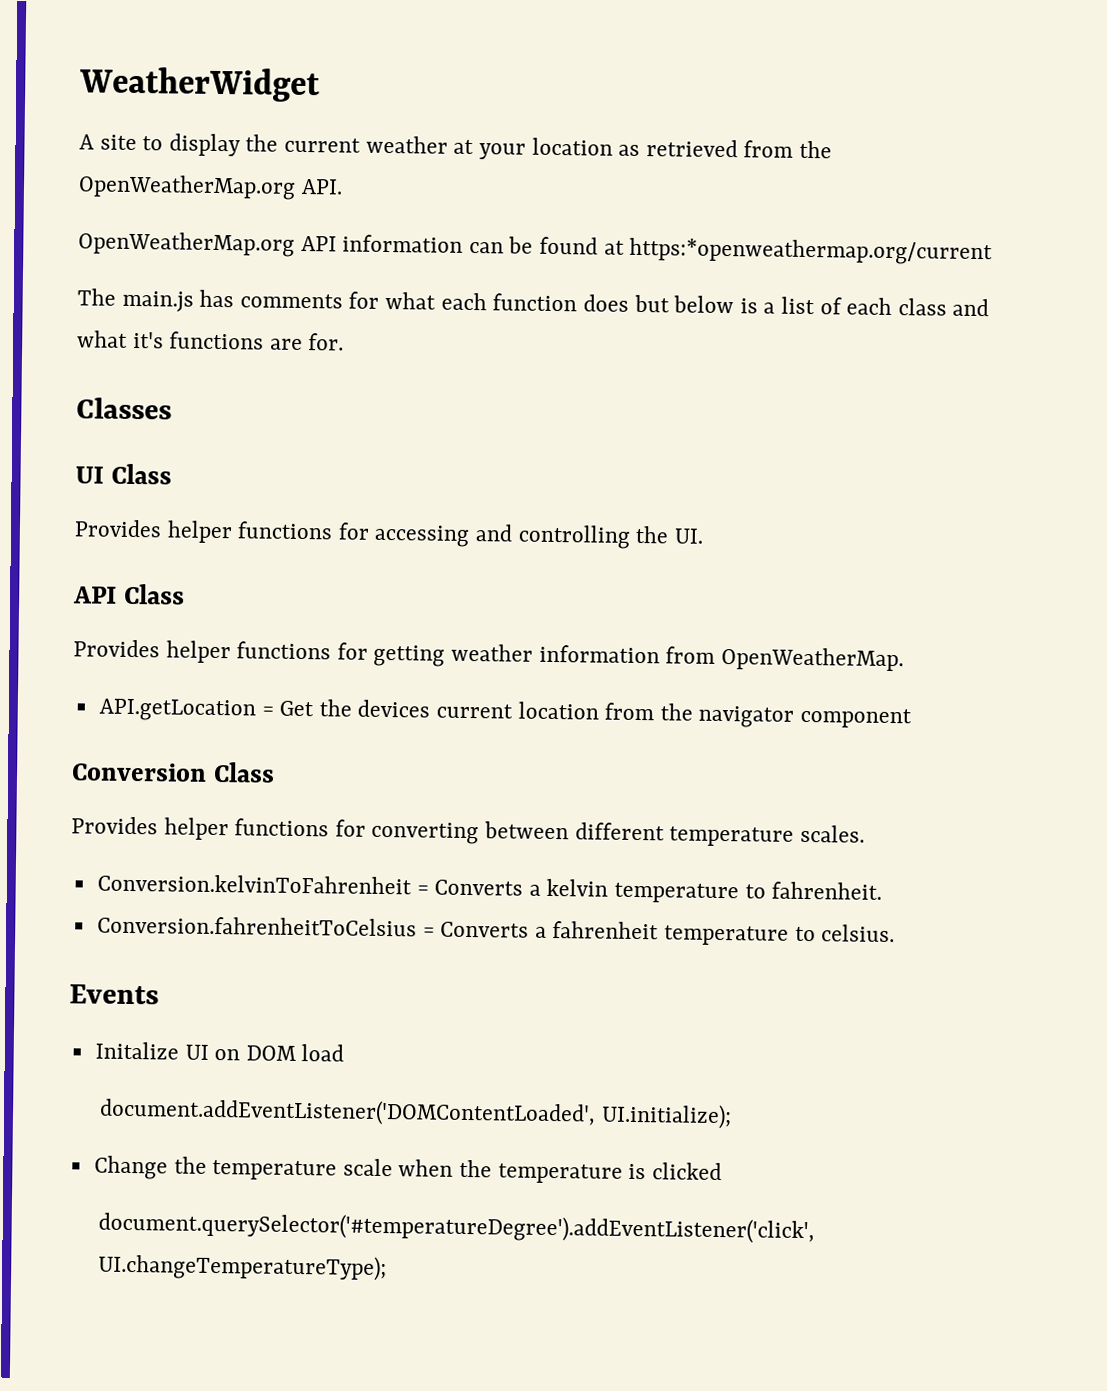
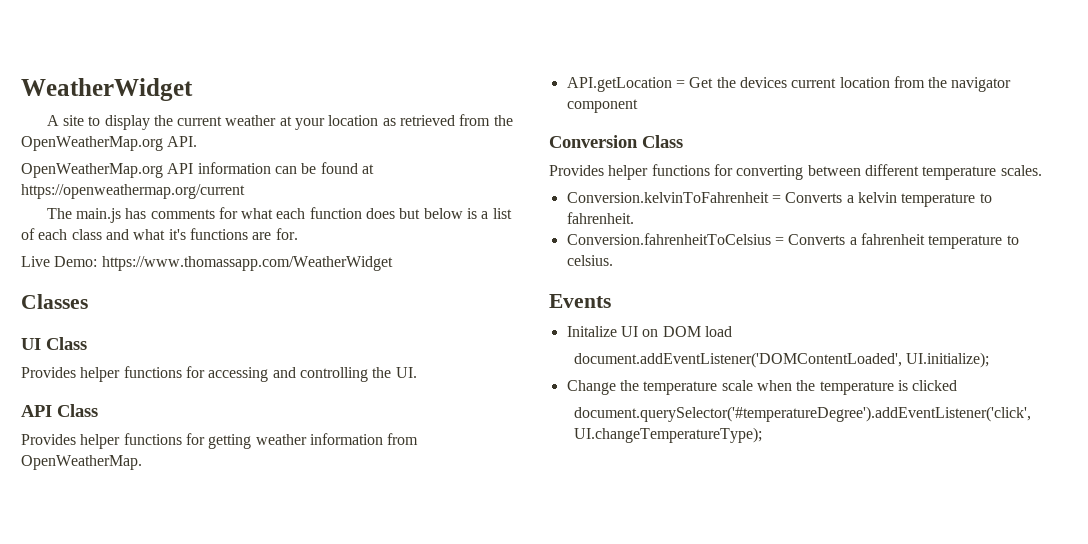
- OpenWeatherMap.org API information can be found at https:*openweathermap.org/current
+ OpenWeatherMap.org API information can be found at https://openweathermap.org/current
+ Live Demo: https://www.thomassapp.com/WeatherWidget

